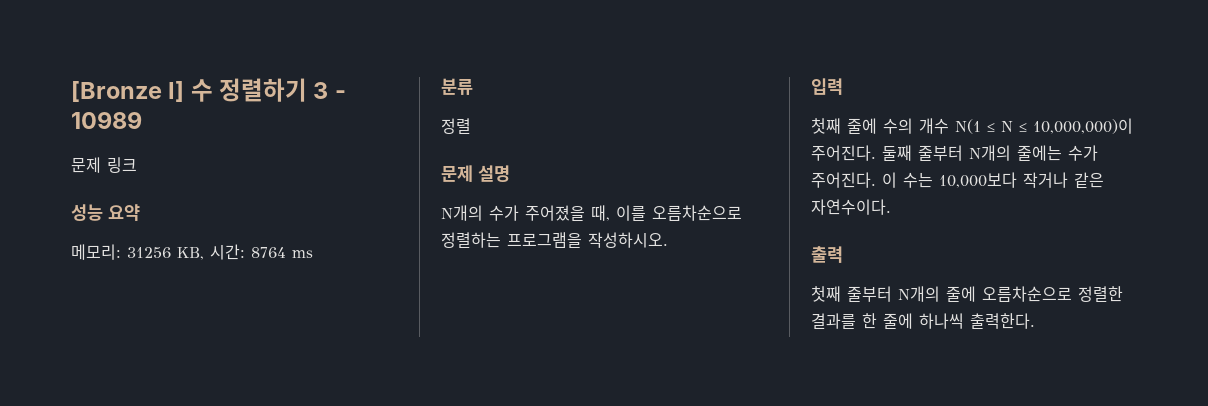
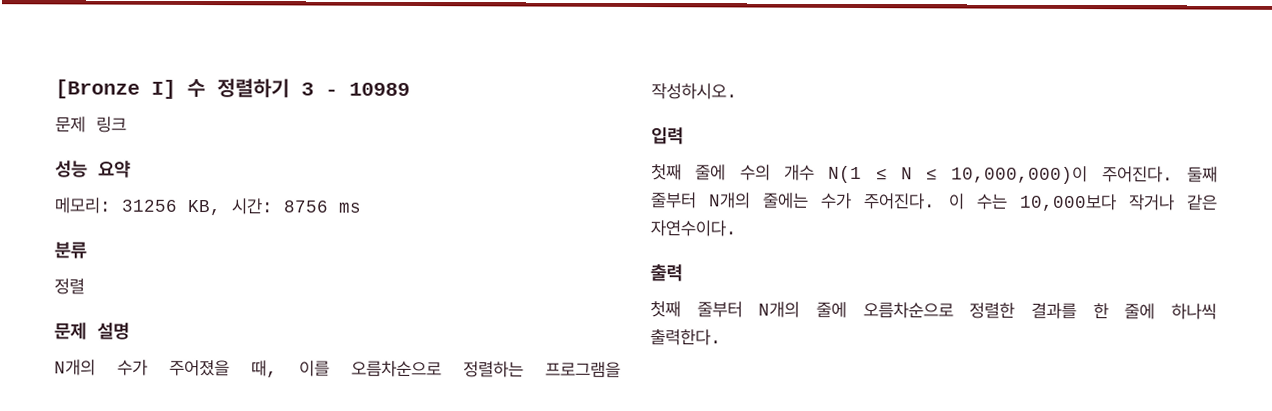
- 메모리: 31256 KB, 시간: 8764 ms
+ 메모리: 31256 KB, 시간: 8756 ms

